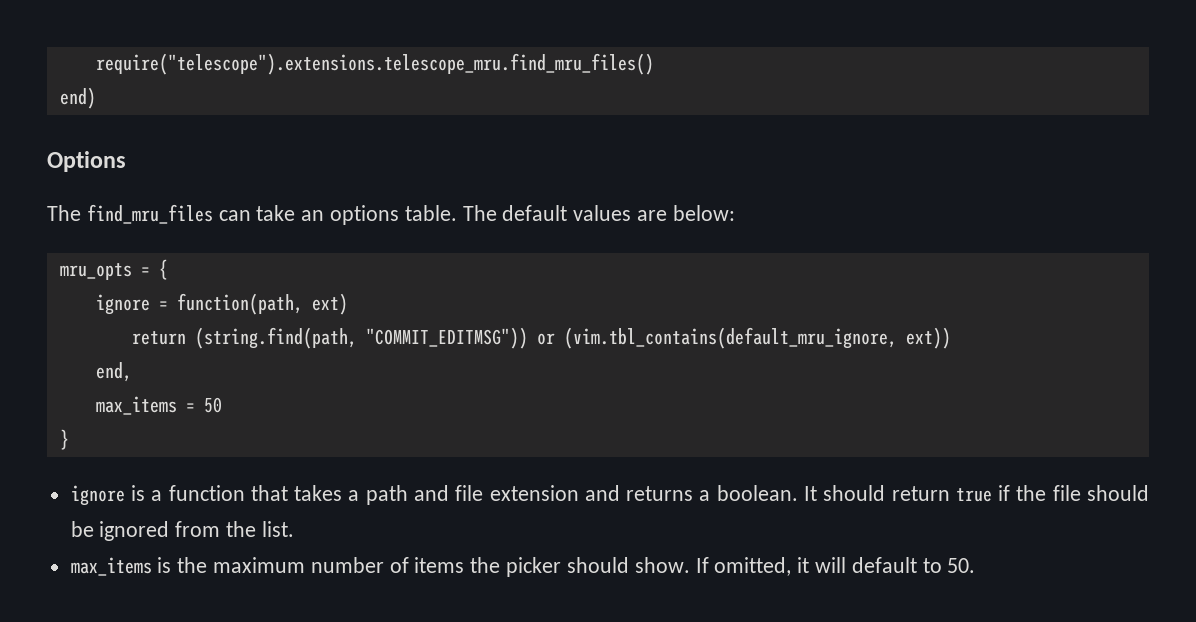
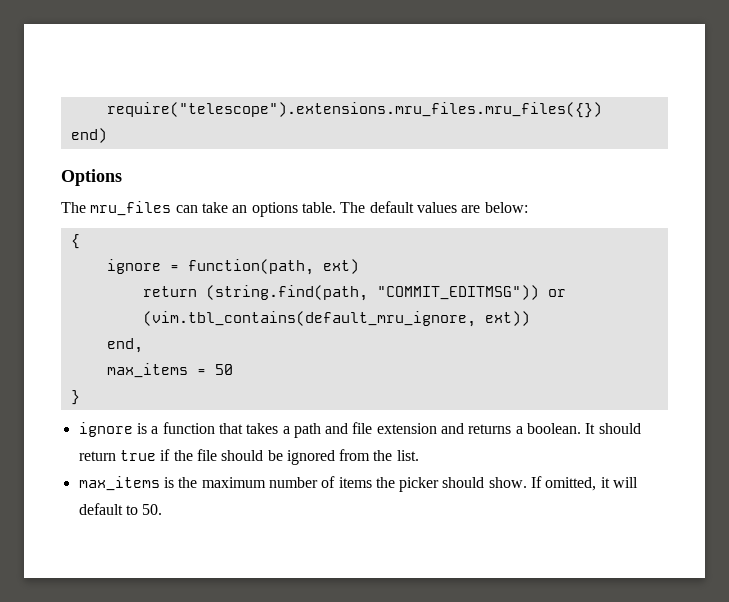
- require("telescope").extensions.telescope_mru.find_mru_files()
+ require("telescope").extensions.mru_files.mru_files({})
- The find_mru_files can take an options table.
+ The mru_files can take an options table.
- mru_opts = {
+ {

